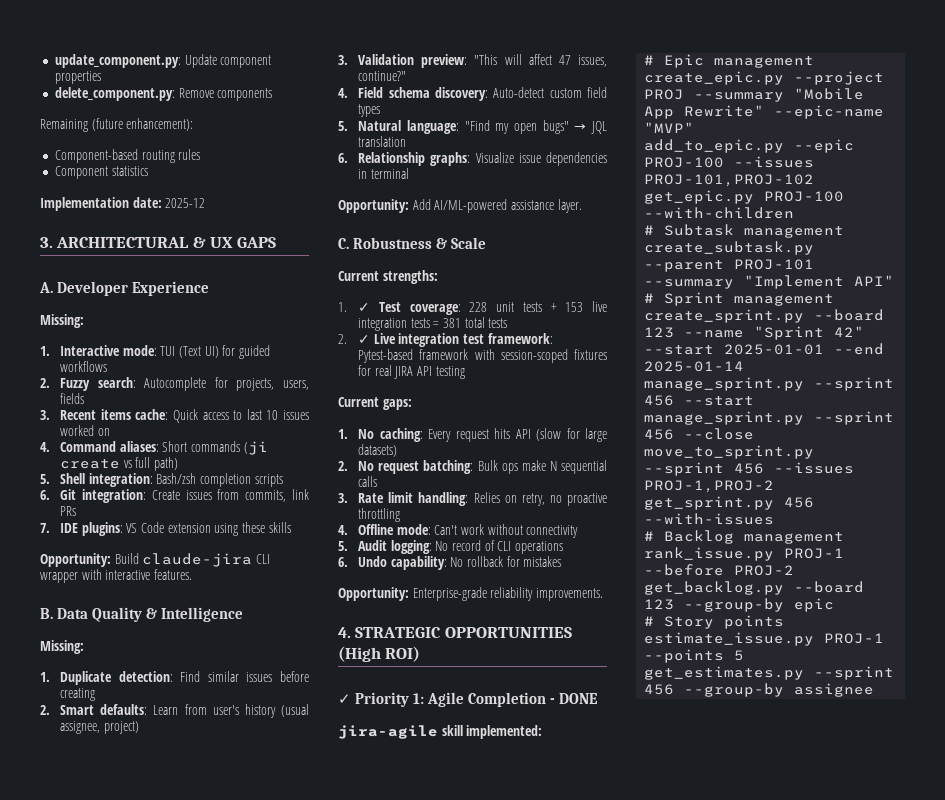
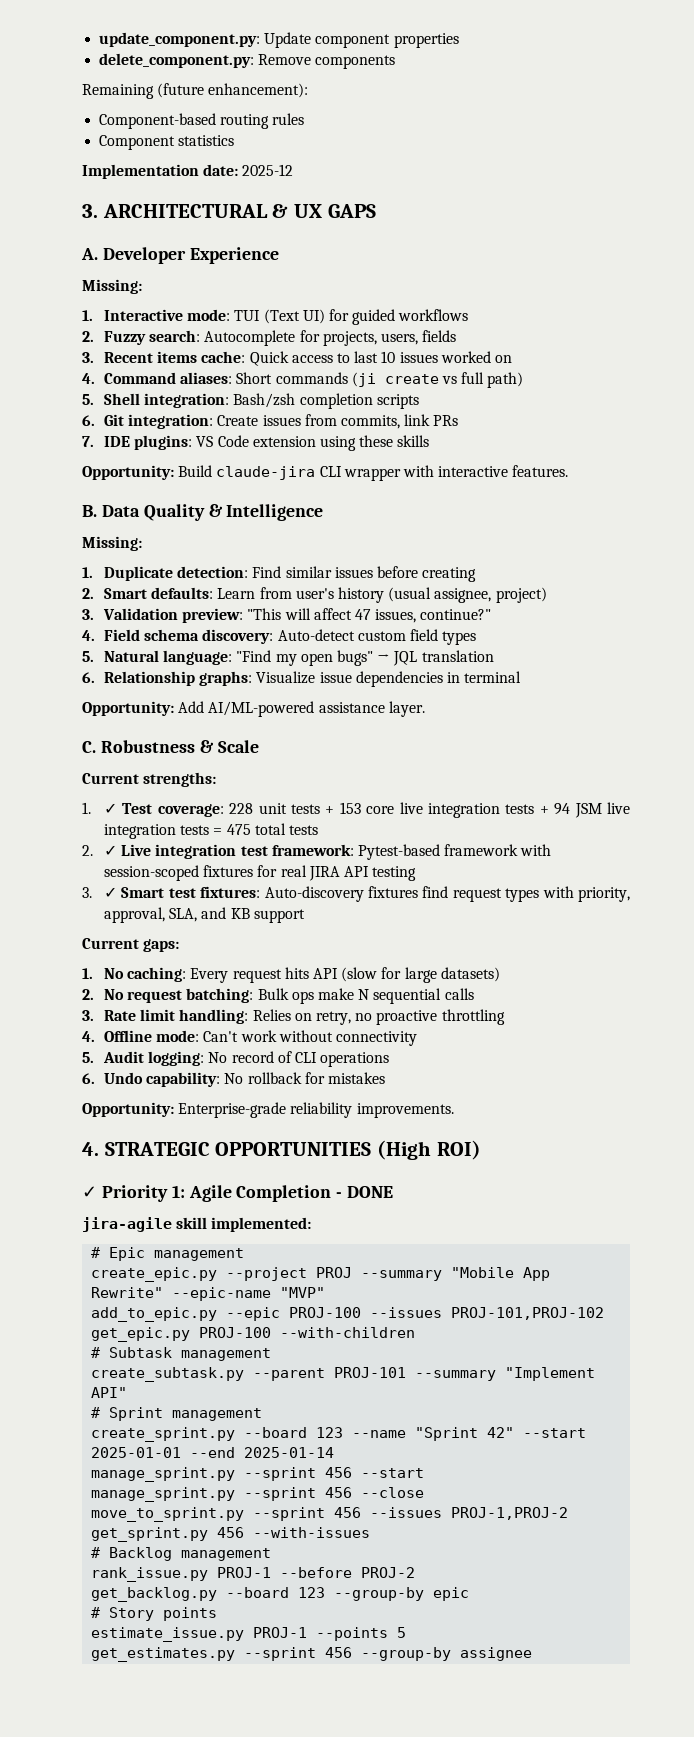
- 1. ✓ Test coverage: 228 unit tests + 153 live integration tests = 381 total tests
+ 1. ✓ Test coverage: 228 unit tests + 153 core live integration tests + 94 JSM live integration tests = 475 total tests
+ 3. ✓ Smart test fixtures: Auto-discovery fixtures find request types with priority, approval, SLA, and KB support

